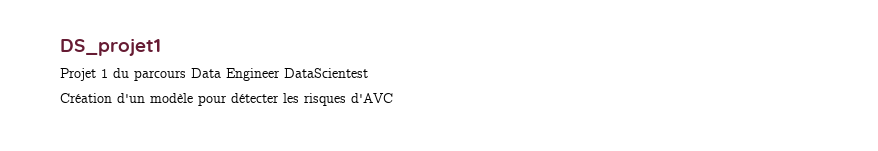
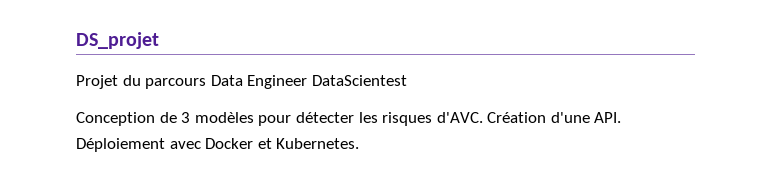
- DS_projet1
+ DS_projet
- Projet 1 du parcours Data Engineer DataScientest
+ Projet du parcours Data Engineer DataScientest
- Création d'un modèle pour détecter les risques d'AVC
+ Conception de 3 modèles pour détecter les risques d'AVC. Création d'une API. Déploiement avec Docker et Kubernetes.

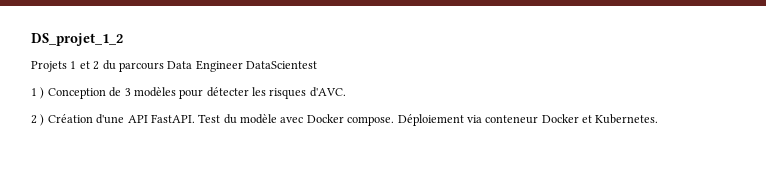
- DS_projet
- Projet du parcours Data Engineer DataScientest
+ DS_projet_1_2
+ Projets 1 et 2 du parcours Data Engineer DataScientest
- Conception de 3 modèles pour détecter les risques d'AVC. Création d'une API. Déploiement avec Docker et Kubernetes.
+ 1 ) Conception de 3 modèles pour détecter les risques d'AVC.
+ 2 ) Création d'une API FastAPI. Test du modèle avec Docker compose. Déploiement via conteneur Docker et Kubernetes.

